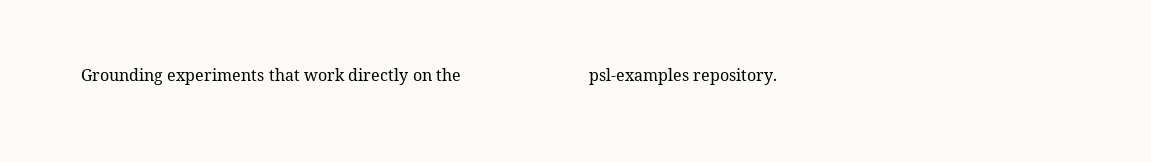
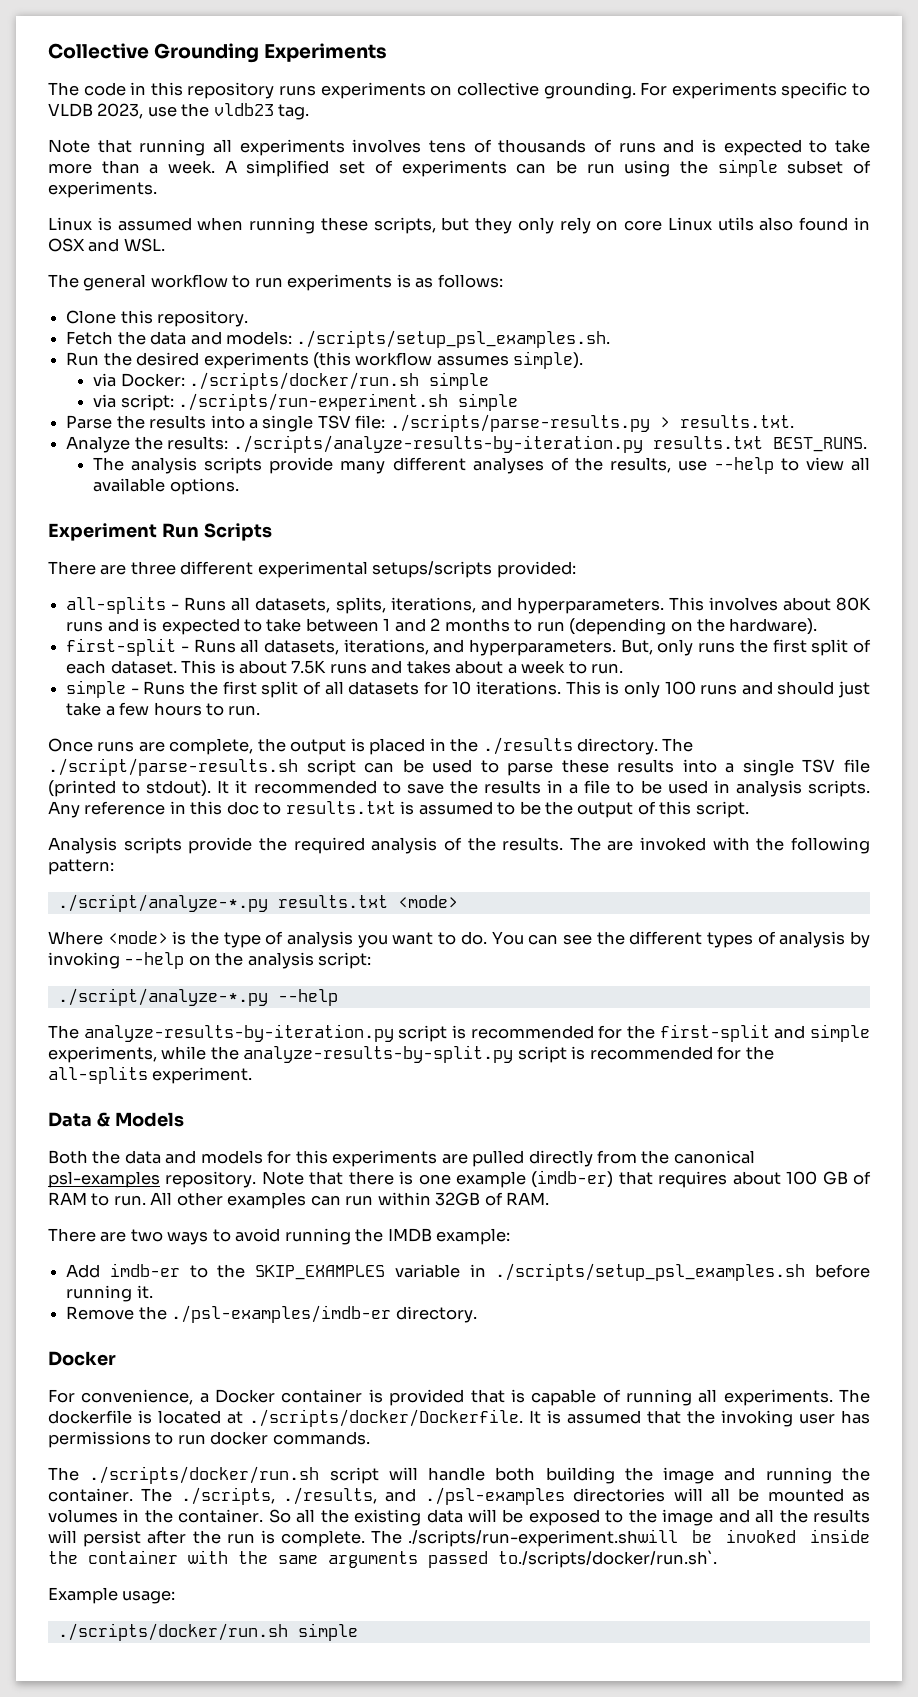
- Grounding experiments that work directly on the psl-examples repository.
+ Collective Grounding Experiments
+ The code in this repository runs experiments on collective grounding. For experiments specific to VLDB 2023, use the vldb23 tag.
+ Note that running all experiments involves tens of thousands of runs and is expected to take more than a week. A simplified set of experiments can be run using the simple subset of experiments.
+ Linux is assumed when running these scripts, but they only rely on core Linux utils also found in OSX and WSL.
+ The general workflow to run experiments is as follows:
+ Clone this repository.
+ Fetch the data and models: ./scripts/setup_psl_examples.sh.
+ Run the desired experiments (this workflow assumes simple).
+ via Docker: ./scripts/docker/run.sh simple
+ via script: ./scripts/run-experiment.sh simple
+ Parse the results into a single TSV file: ./scripts/parse-results.py > results.txt.
+ Analyze the results: ./scripts/analyze-results-by-iteration.py results.txt BEST_RUNS.
+ The analysis scripts provide many different analyses of the results, use --help to view all available options.
+ Experiment Run Scripts
+ There are three different experimental setups/scripts provided:
+ all-splits - Runs all datasets, splits, iterations, and hyperparameters. This involves about 80K runs and is expected to take between 1 and 2 months to run (depending on the hardware).
+ first-split - Runs all datasets, iterations, and hyperparameters. But, only runs the first split of each dataset. This is about 7.5K runs and takes about a week to run.
+ simple - Runs the first split of all datasets for 10 iterations. This is only 100 runs and should just take a few hours to run.
+ Once runs are complete, the output is placed in the ./results directory. The ./script/parse-results.sh script can be used to parse these results into a single TSV file (printed to stdout). It it recommended to save the results in a file to be used in analysis scripts. Any reference in this doc to results.txt is assumed to be the output of this script.
+ Analysis scripts provide the required analysis of the results. The are invoked with the following pattern:
+ ./script/analyze-*.py results.txt <mode>
+ Where <mode> is the type of analysis you want to do. You can see the different types of analysis by invoking --help on the analysis script:
+ ./script/analyze-*.py --help
+ The analyze-results-by-iteration.py script is recommended for the first-split and simple experiments, while the analyze-results-by-split.py script is recommended for the all-splits experiment.
+ Data & Models
+ Both the data and models for this experiments are pulled directly from the canonical psl-examples repository. Note that there is one example (imdb-er) that requires about 100 GB of RAM to run. All other examples can run within 32GB of RAM.
+ There are two ways to avoid running the IMDB example:
+ Add imdb-er to the SKIP_EXAMPLES variable in ./scripts/setup_psl_examples.sh before running it.
+ Remove the ./psl-examples/imdb-er directory.
+ Docker
+ For convenience, a Docker container is provided that is capable of running all experiments. The dockerfile is located at ./scripts/docker/Dockerfile. It is assumed that the invoking user has permissions to run docker commands.
+ The ./scripts/docker/run.sh script will handle both building the image and running the container. The ./scripts, ./results, and ./psl-examples directories will all be mounted as volumes in the container. So all the existing data will be exposed to the image and all the results will persist after the run is complete. The ./scripts/run-experiment.shwill be invoked inside the container with the same arguments passed to./scripts/docker/run.sh`.
+ Example usage:
+ ./scripts/docker/run.sh simple

